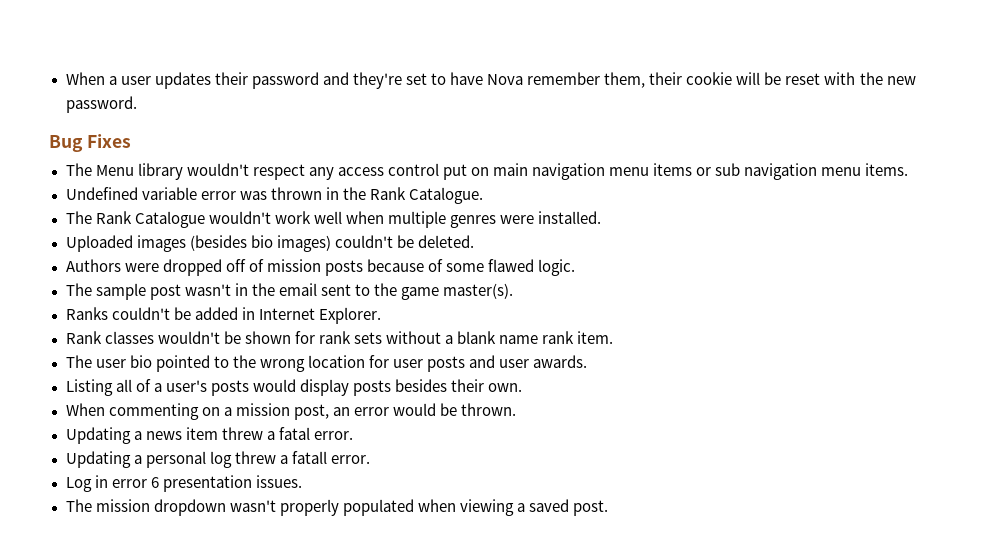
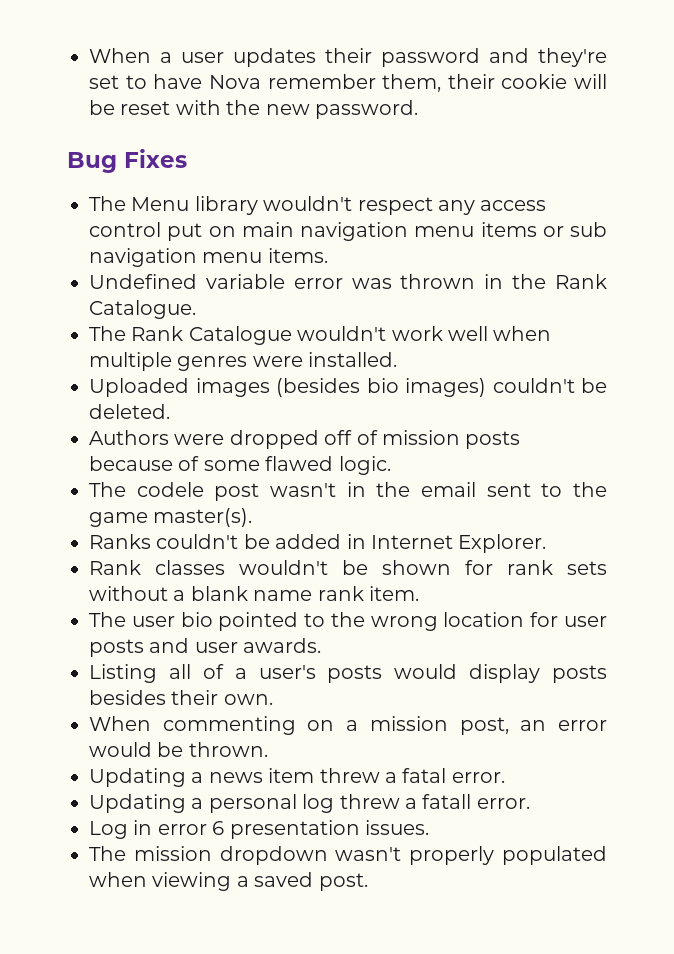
- The sample post wasn't in the email sent to the game master(s).
+ The codele post wasn't in the email sent to the game master(s).

